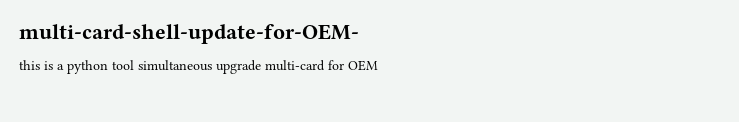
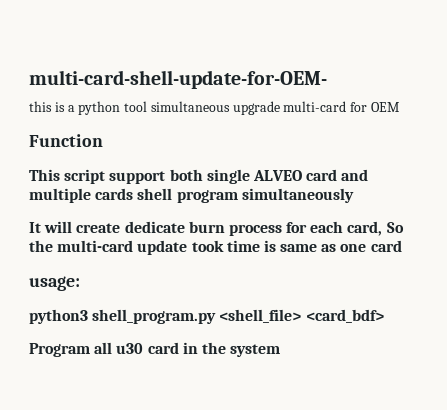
+ Function
+ This script support both single ALVEO card and multiple cards shell program simultaneously
+ It will create dedicate burn process for each card, So the multi-card update took time is same as one card
+ usage:
+ python3 shell_program.py <shell_file> <card_bdf>
+ Program all u30 card in the system

